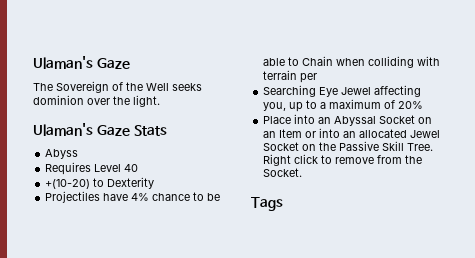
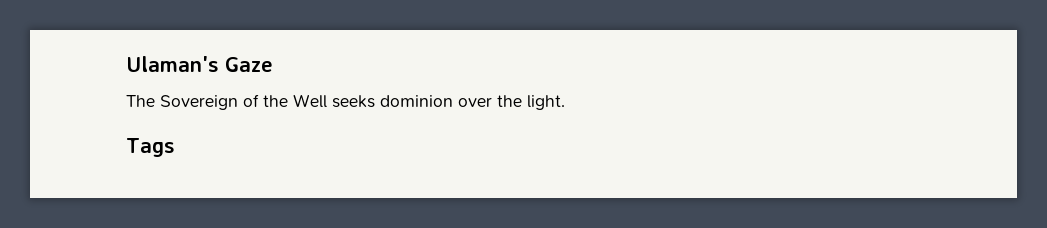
- Ulaman's Gaze Stats
- Abyss
- Requires Level 40
- +(10-20) to Dexterity
- Projectiles have 4% chance to be able to Chain when colliding with terrain per
- Searching Eye Jewel affecting you, up to a maximum of 20%
- Place into an Abyssal Socket on an Item or into an allocated Jewel Socket on the Passive Skill Tree. Right click to remove from the Socket.

